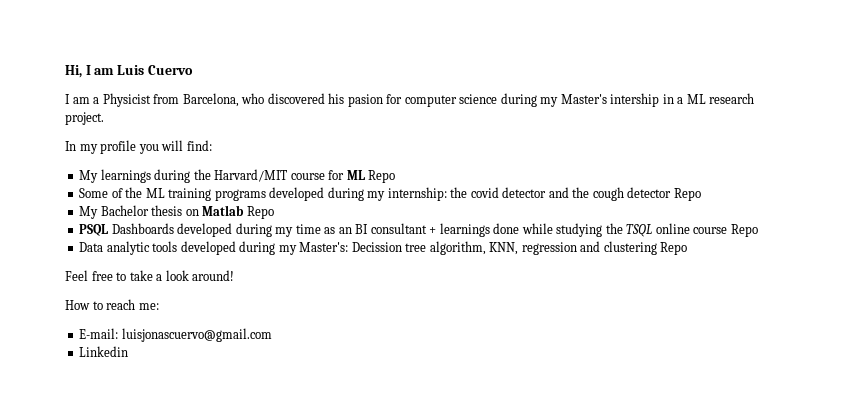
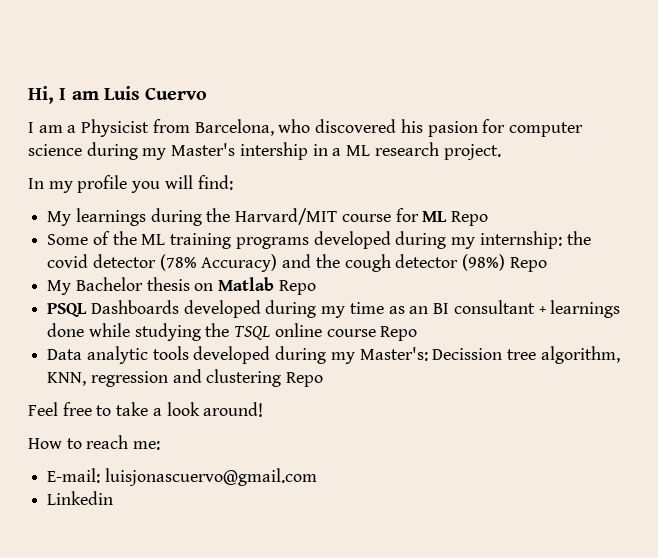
- Some of the ML training programs developed during my internship: the covid detector and the cough detector Repo
+ Some of the ML training programs developed during my internship: the covid detector (78% Accuracy) and the cough detector (98%) Repo

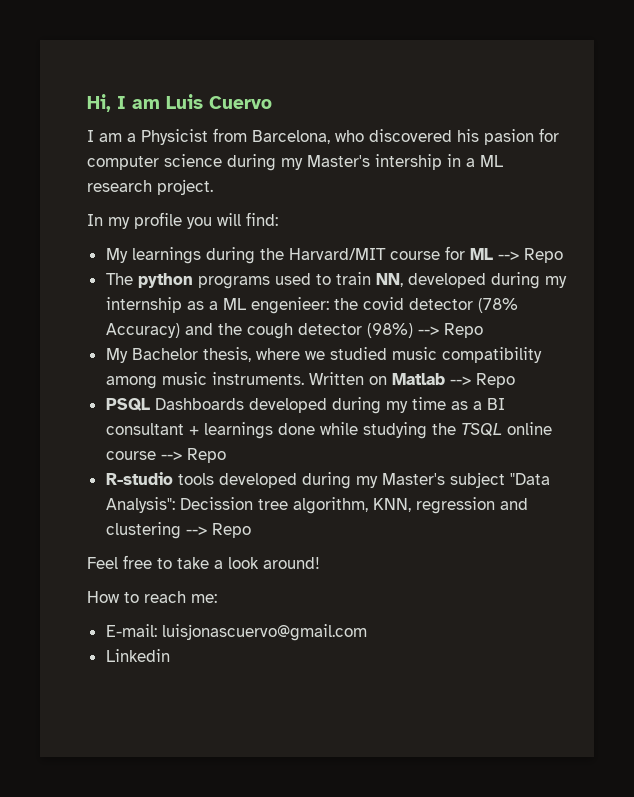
- My learnings during the Harvard/MIT course for ML Repo
- Some of the ML training programs developed during my internship: the covid detector (78% Accuracy) and the cough detector (98%) Repo
+ My learnings during the Harvard/MIT course for ML --> Repo
+ The python programs used to train NN, developed during my internship as a ML engenieer: the covid detector (78% Accuracy) and the cough detector (98%) --> Repo
- My Bachelor thesis on Matlab Repo
+ My Bachelor thesis, where we studied music compatibility among music instruments. Written on Matlab --> Repo
- PSQL Dashboards developed during my time as an BI consultant + learnings done while studying the TSQL online course Repo
- Data analytic tools developed during my Master's: Decission tree algorithm, KNN, regression and clustering Repo
+ PSQL Dashboards developed during my time as a BI consultant + learnings done while studying the TSQL online course --> Repo
+ R-studio tools developed during my Master's subject "Data Analysis": Decission tree algorithm, KNN, regression and clustering --> Repo

